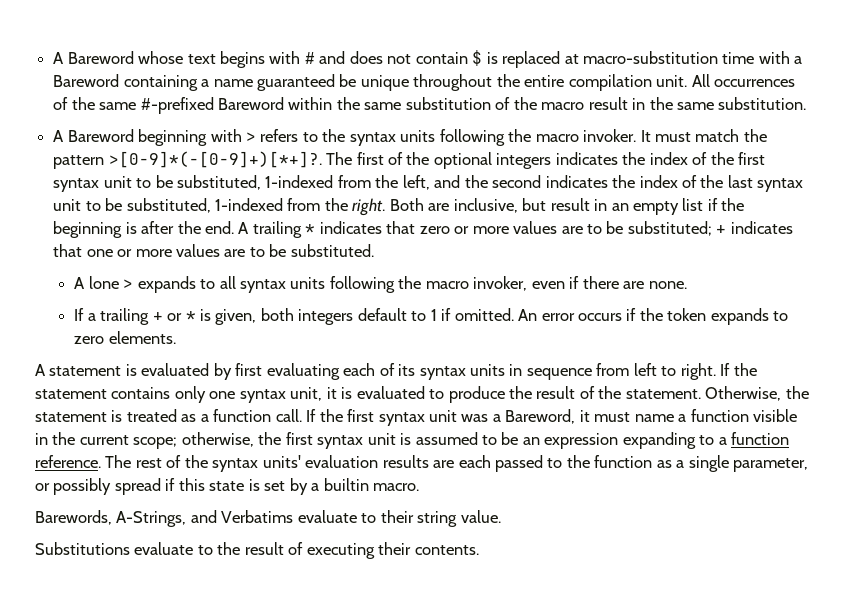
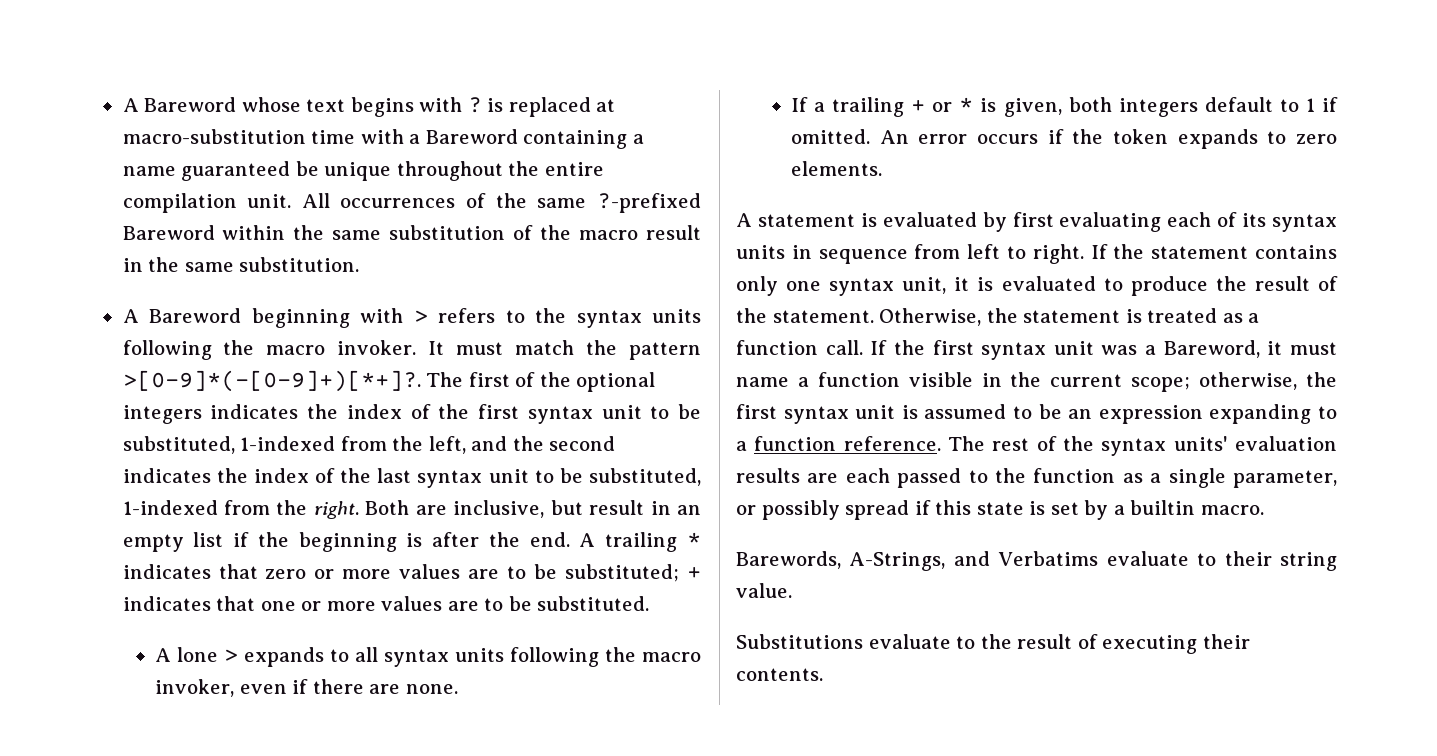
- A Bareword whose text begins with # and does not contain $ is replaced at macro-substitution time with a Bareword containing a name guaranteed be unique throughout the entire compilation unit.
+ A Bareword whose text begins with ? is replaced at macro-substitution time with a Bareword containing a name guaranteed be unique throughout the entire compilation unit.
- All occurrences of the same #-prefixed Bareword within the same substitution of the macro result in the same substitution.
+ All occurrences of the same ?-prefixed Bareword within the same substitution of the macro result in the same substitution.

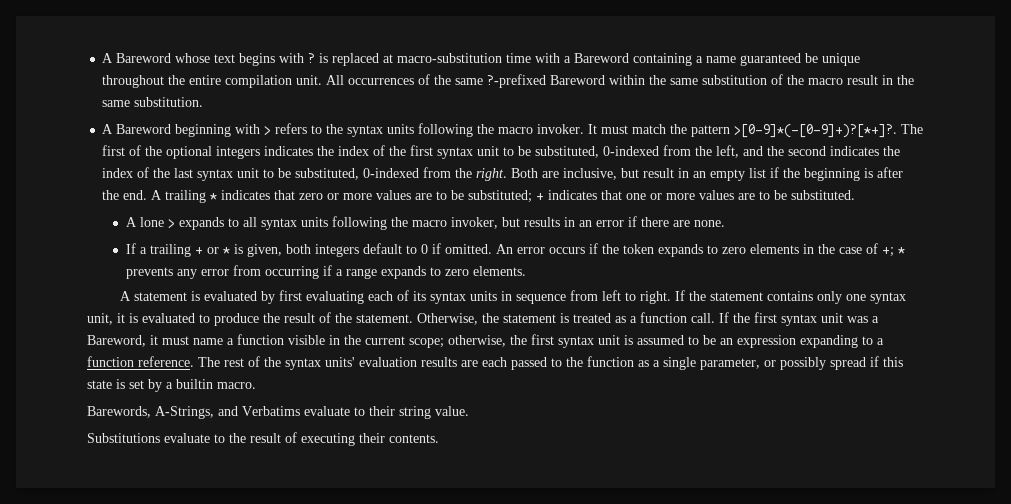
- It must match the pattern >[0-9]*(-[0-9]+)[*+]?.
+ It must match the pattern >[0-9]*(-[0-9]+)?[*+]?.
- The first of the optional integers indicates the index of the first syntax unit to be substituted, 1-indexed from the left, and the second indicates the index of the last syntax unit to be substituted, 1-indexed from the right.
+ The first of the optional integers indicates the index of the first syntax unit to be substituted, 0-indexed from the left, and the second indicates the index of the last syntax unit to be substituted, 0-indexed from the right.
- A lone > expands to all syntax units following the macro invoker, even if there are none.
+ A lone > expands to all syntax units following the macro invoker, but results in an error if there are none.
- If a trailing + or * is given, both integers default to 1 if omitted.
+ If a trailing + or * is given, both integers default to 0 if omitted.
- An error occurs if the token expands to zero elements.
+ An error occurs if the token expands to zero elements in the case of +; * prevents any error from occurring if a range expands to zero elements.

